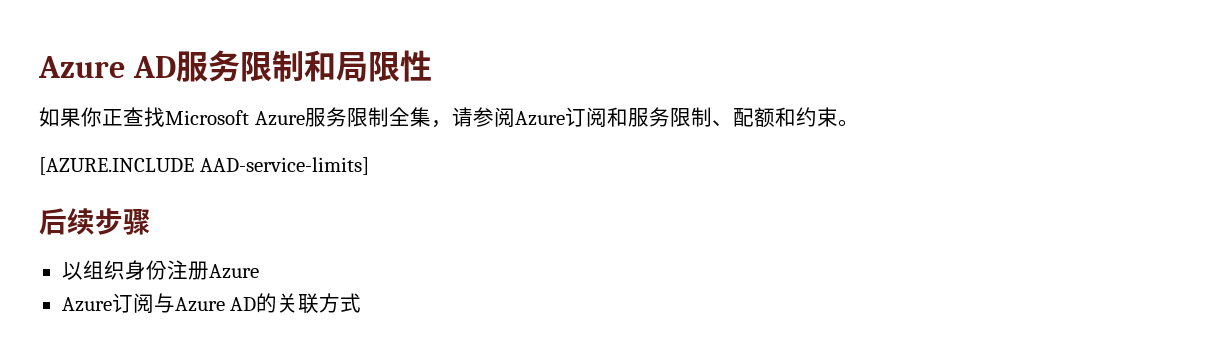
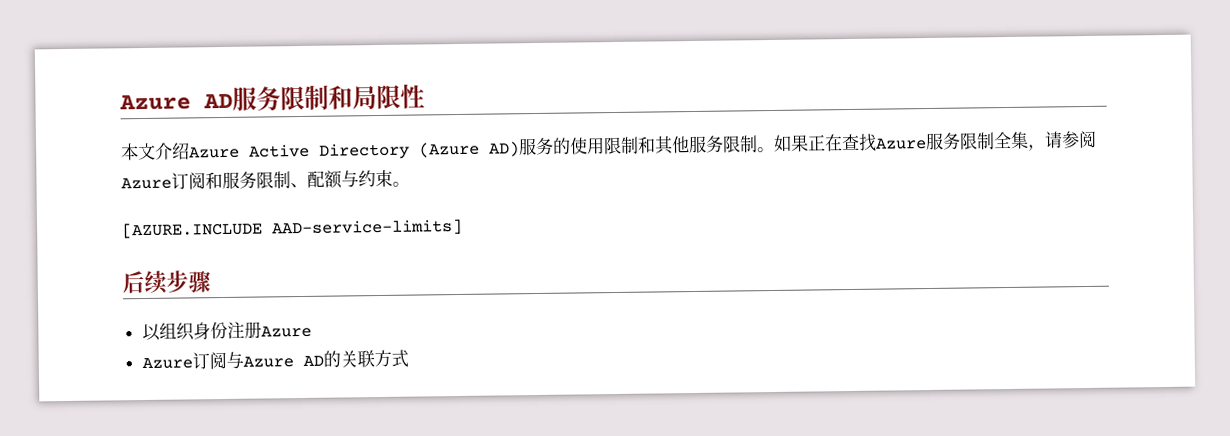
- 如果你正查找Microsoft Azure服务限制全集，请参阅Azure订阅和服务限制、配额和约束。
+ 本文介绍Azure Active Directory (Azure AD)服务的使用限制和其他服务限制。如果正在查找Azure服务限制全集，请参阅Azure订阅和服务限制、配额与约束。

